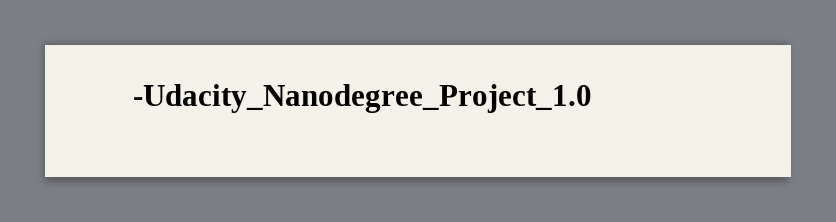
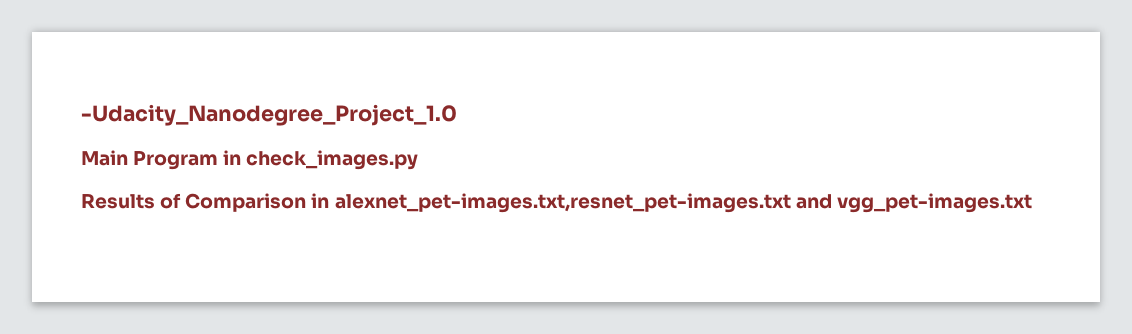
+ Main Program in check_images.py
+ Results of Comparison in alexnet_pet-images.txt,resnet_pet-images.txt and vgg_pet-images.txt

